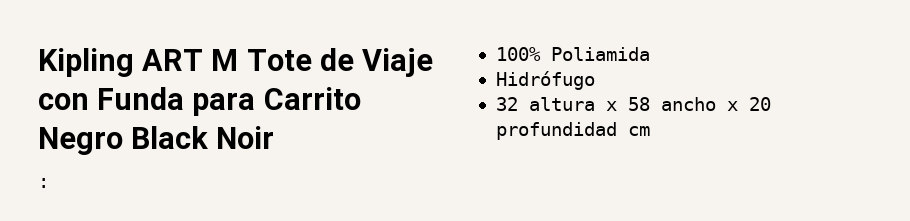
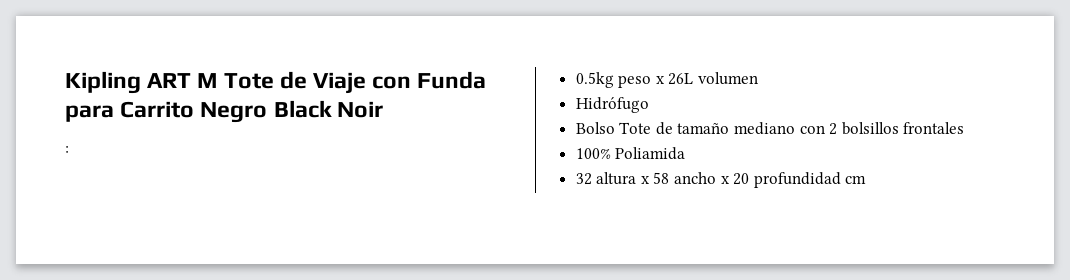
+ 0.5kg peso x 26L volumen
+ Hidrófugo
+ Bolso Tote de tamaño mediano con 2 bolsillos frontales
- Hidrófugo

